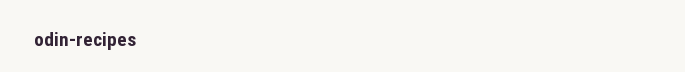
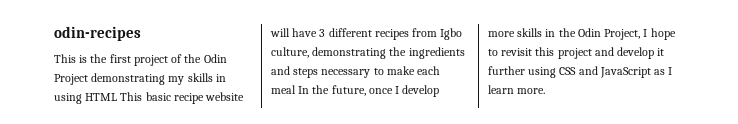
+ This is the first project of the Odin Project demonstrating my skills in using HTML This basic recipe website will have 3 different recipes from Igbo culture, demonstrating the ingredients and steps necessary to make each meal In the future, once I develop more skills in the Odin Project, I hope to revisit this project and develop it further using CSS and JavaScript as I learn more.

